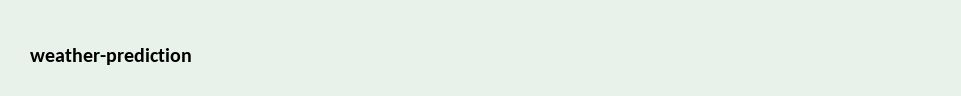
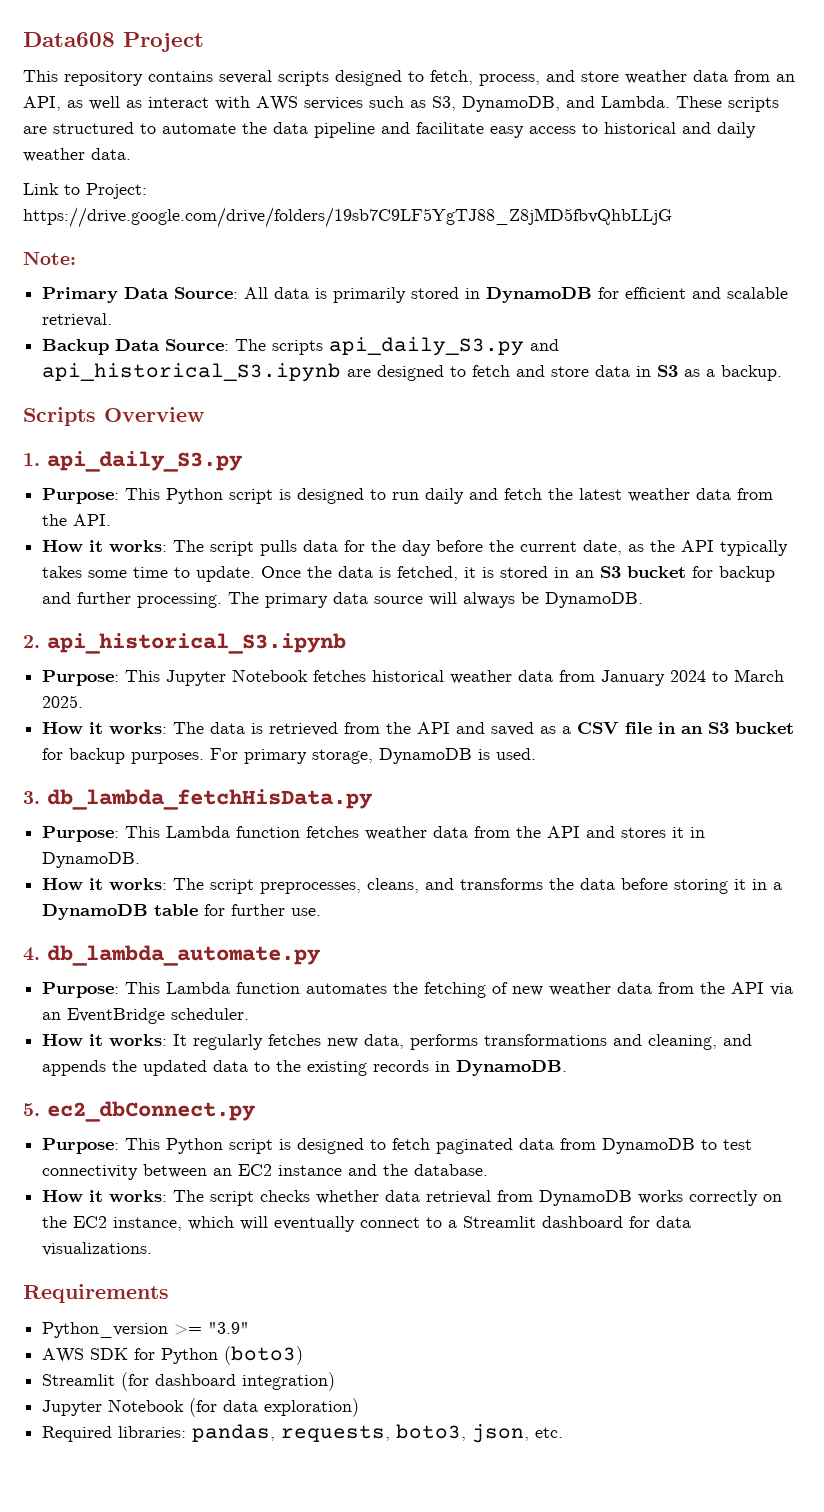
- weather-prediction
+ Data608 Project
+ This repository contains several scripts designed to fetch, process, and store weather data from an API, as well as interact with AWS services such as S3, DynamoDB, and Lambda. These scripts are structured to automate the data pipeline and facilitate easy access to historical and daily weather data.
+ Link to Project: https://drive.google.com/drive/folders/19sb7C9LF5YgTJ88_Z8jMD5fbvQhbLLjG
+ Note:
+ Primary Data Source: All data is primarily stored in DynamoDB for efficient and scalable retrieval.
+ Backup Data Source: The scripts api_daily_S3.py and api_historical_S3.ipynb are designed to fetch and store data in S3 as a backup.
+ Scripts Overview
+ 1. api_daily_S3.py
+ Purpose: This Python script is designed to run daily and fetch the latest weather data from the API.
+ How it works: The script pulls data for the day before the current date, as the API typically takes some time to update. Once the data is fetched, it is stored in an S3 bucket for backup and further processing. The primary data source will always be DynamoDB.
+ 2. api_historical_S3.ipynb
+ Purpose: This Jupyter Notebook fetches historical weather data from January 2024 to March 2025.
+ How it works: The data is retrieved from the API and saved as a CSV file in an S3 bucket for backup purposes. For primary storage, DynamoDB is used.
+ 3. db_lambda_fetchHisData.py
+ Purpose: This Lambda function fetches weather data from the API and stores it in DynamoDB.
+ How it works: The script preprocesses, cleans, and transforms the data before storing it in a DynamoDB table for further use.
+ 4. db_lambda_automate.py
+ Purpose: This Lambda function automates the fetching of new weather data from the API via an EventBridge scheduler.
+ How it works: It regularly fetches new data, performs transformations and cleaning, and appends the updated data to the existing records in DynamoDB.
+ 5. ec2_dbConnect.py
+ Purpose: This Python script is designed to fetch paginated data from DynamoDB to test connectivity between an EC2 instance and the database.
+ How it works: The script checks whether data retrieval from DynamoDB works correctly on the EC2 instance, which will eventually connect to a Streamlit dashboard for data visualizations.
+ Requirements
+ Python_version >= "3.9"
+ AWS SDK for Python (boto3)
+ Streamlit (for dashboard integration)
+ Jupyter Notebook (for data exploration)
+ Required libraries: pandas, requests, boto3, json, etc.

